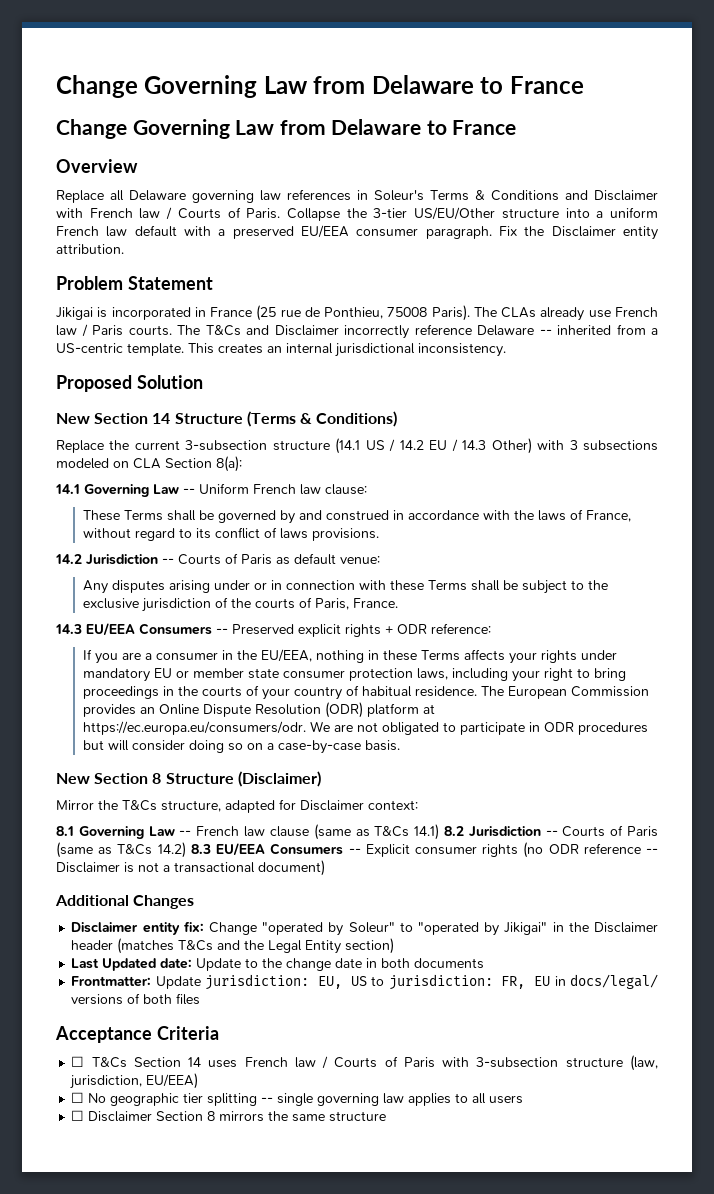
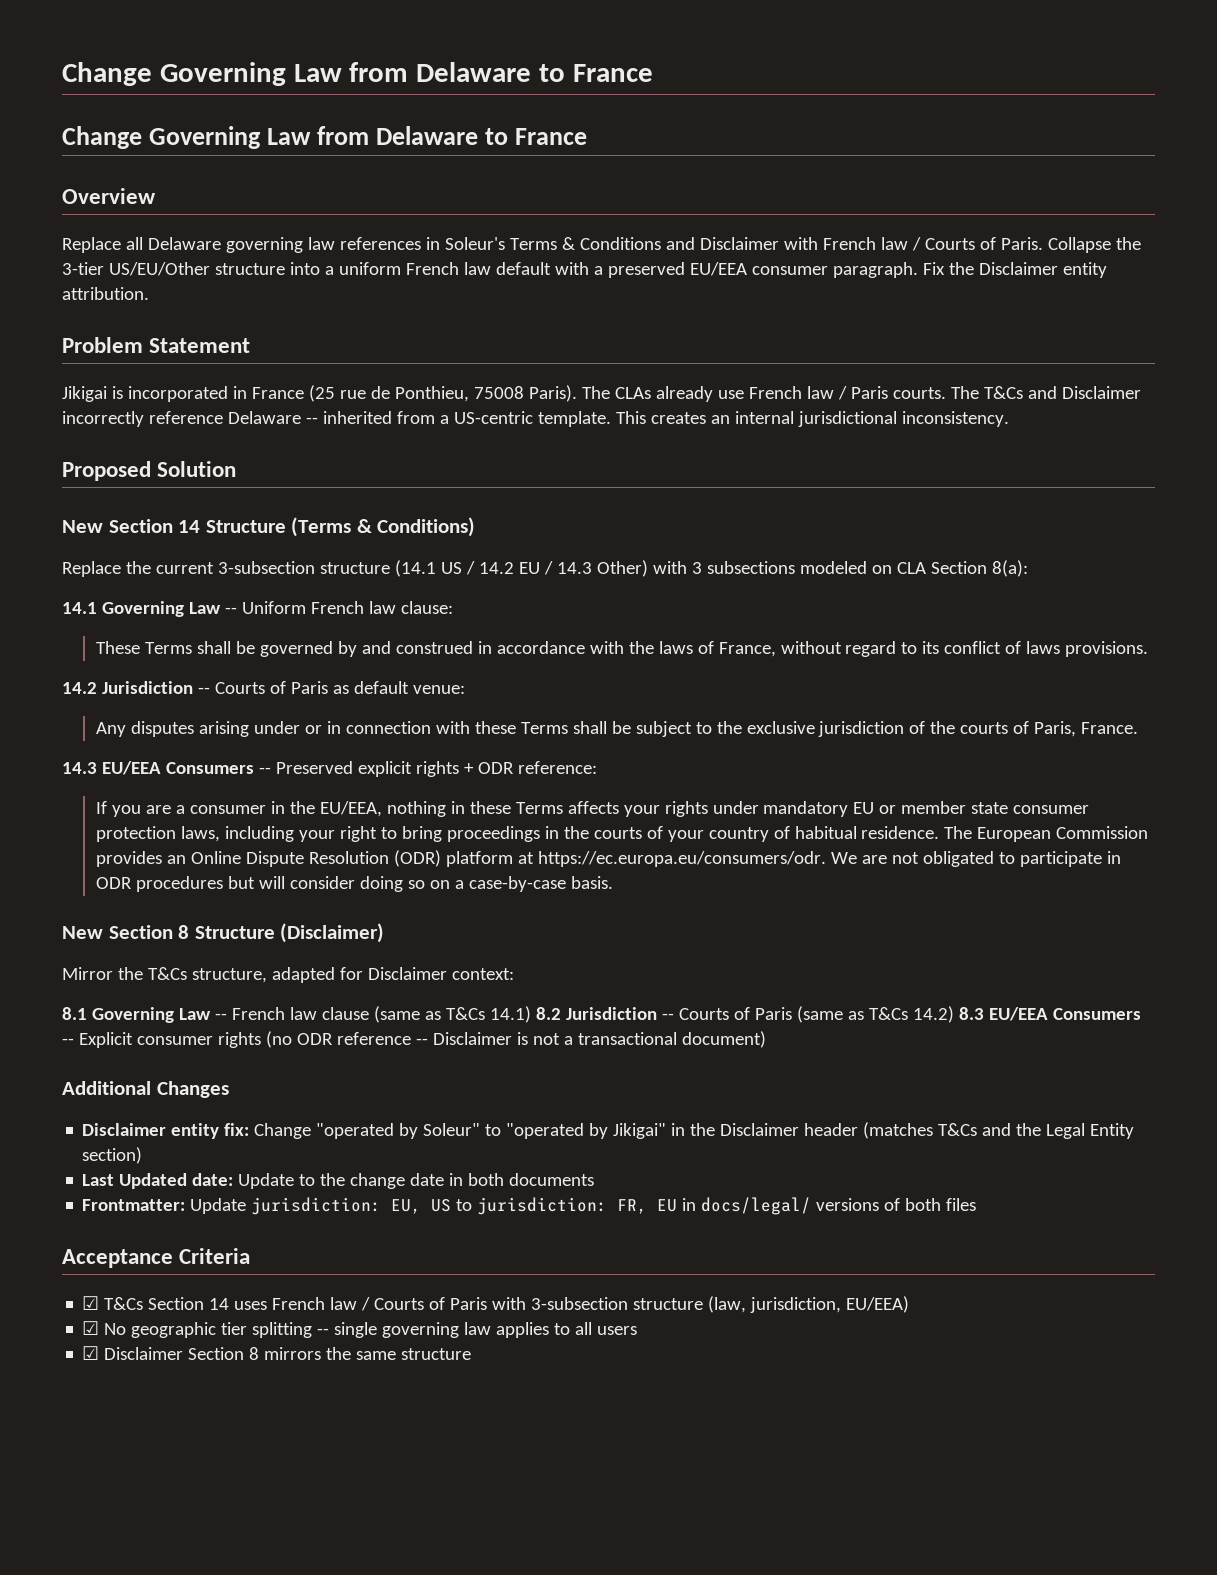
- ☐ T&Cs Section 14 uses French law / Courts of Paris with 3-subsection structure (law, jurisdiction, EU/EEA)
+ ☑ T&Cs Section 14 uses French law / Courts of Paris with 3-subsection structure (law, jurisdiction, EU/EEA)
- ☐ No geographic tier splitting -- single governing law applies to all users
+ ☑ No geographic tier splitting -- single governing law applies to all users
- ☐ Disclaimer Section 8 mirrors the same structure
+ ☑ Disclaimer Section 8 mirrors the same structure

